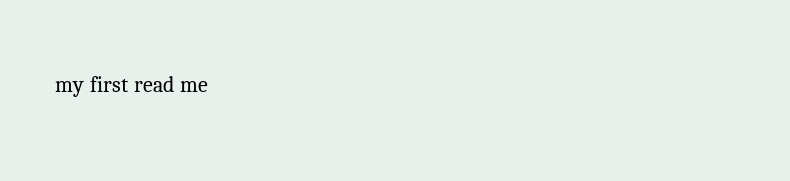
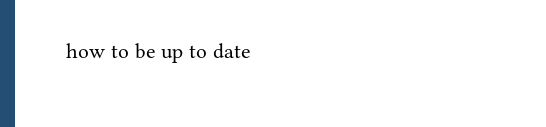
- my first read me
+ how to be up to date

